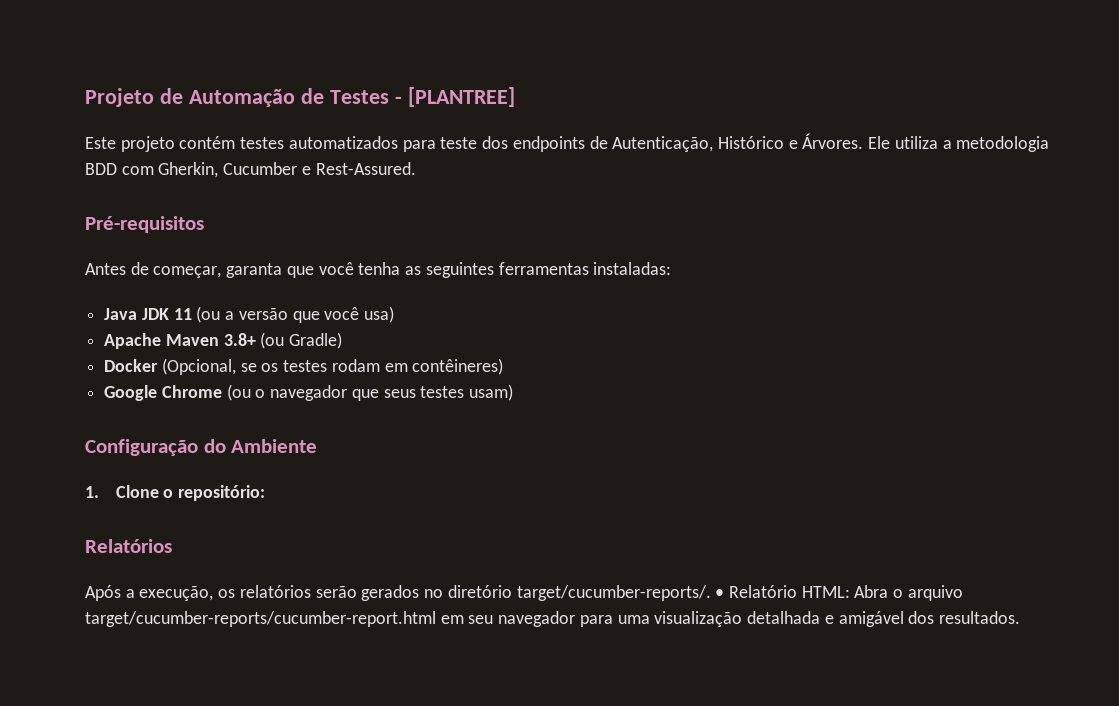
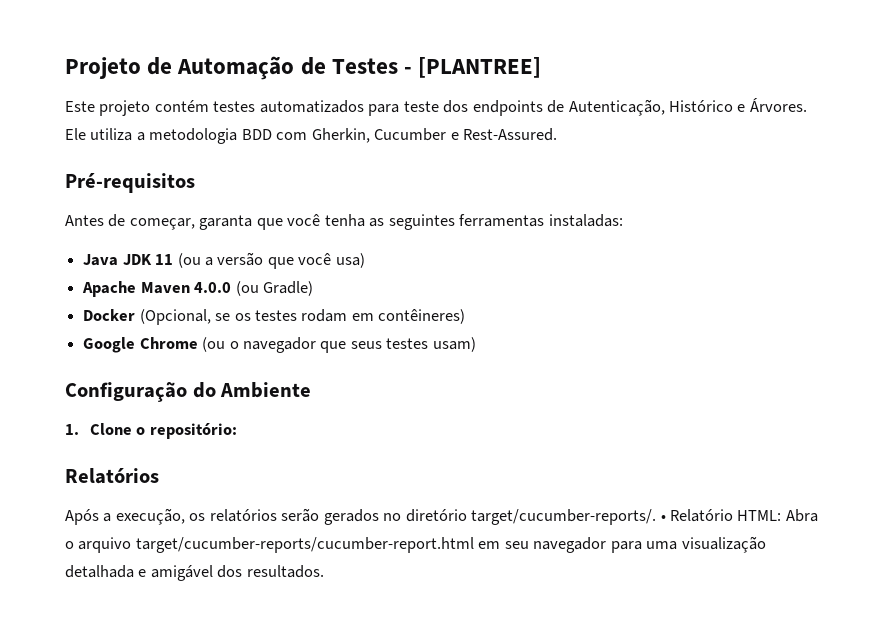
- Apache Maven 3.8+ (ou Gradle)
+ Apache Maven 4.0.0 (ou Gradle)

